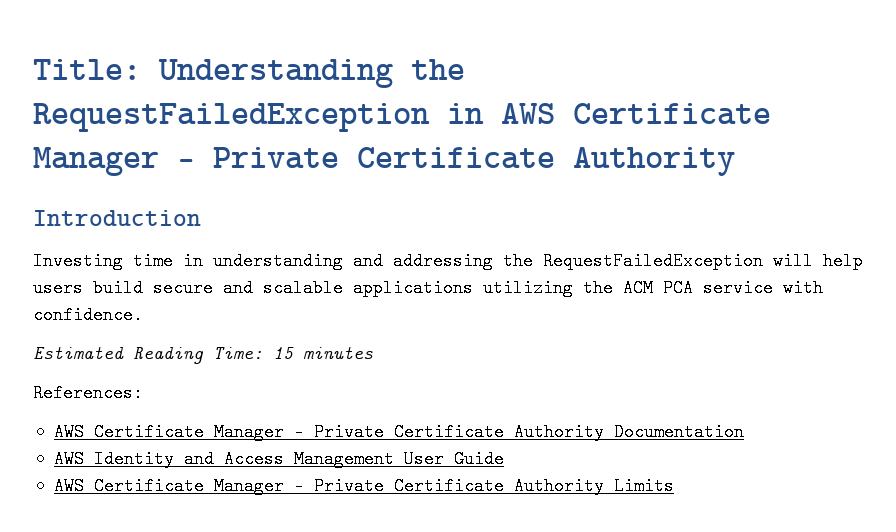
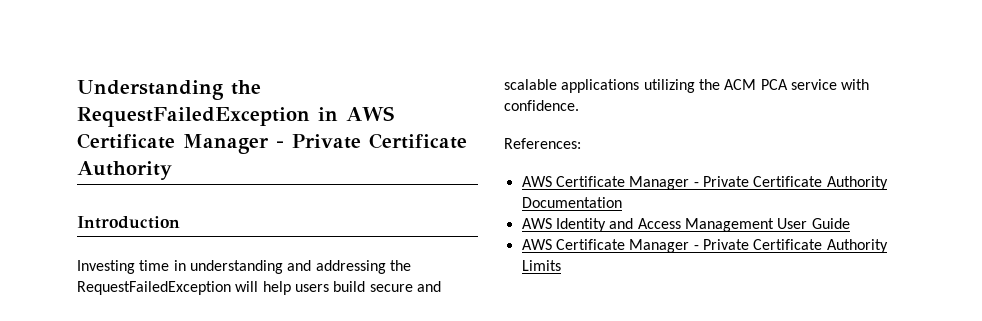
- Title: Understanding the RequestFailedException in AWS Certificate Manager - Private Certificate Authority
+ Understanding the RequestFailedException in AWS Certificate Manager - Private Certificate Authority
- Estimated Reading Time: 15 minutes

